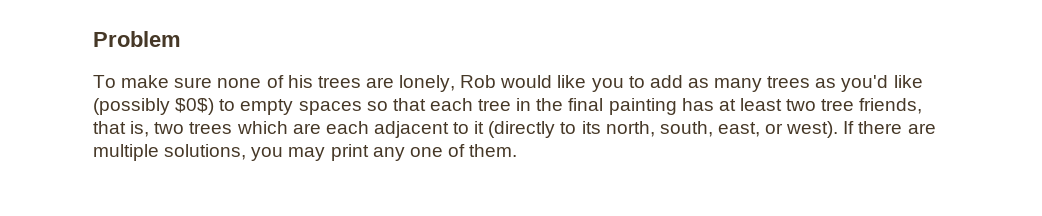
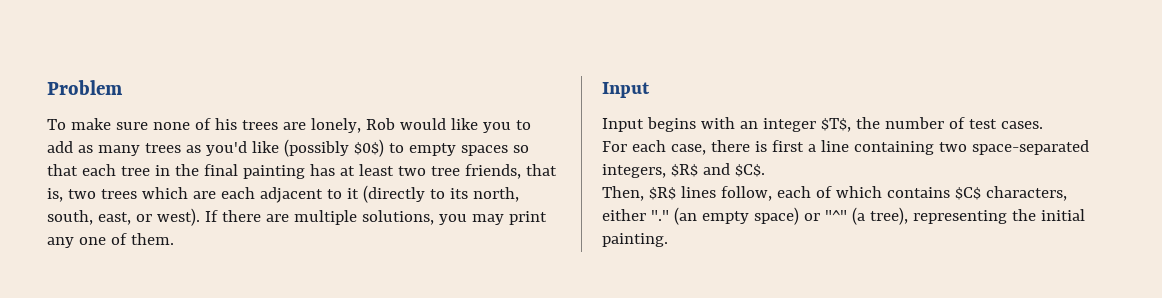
  If there are multiple solutions, you may print any one of them.
+ Input
+ Input begins with an integer $T$, the number of test cases.
+ For each case, there is first a line containing two space-separated integers, $R$ and $C$.
+ Then, $R$ lines follow, each of which contains $C$ characters, either "." (an empty space) or "^" (a tree), representing the initial painting.

